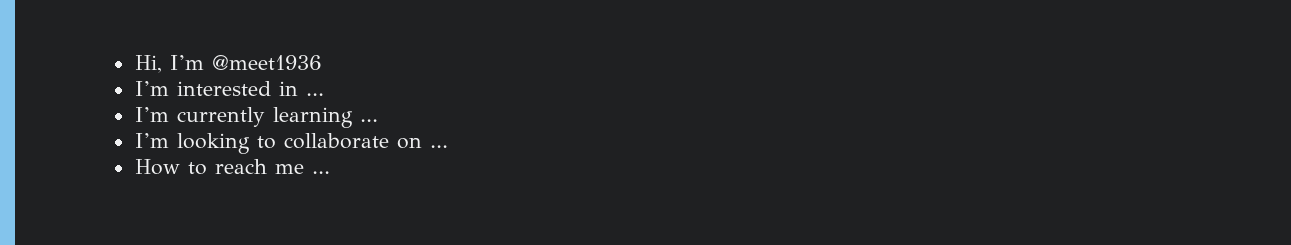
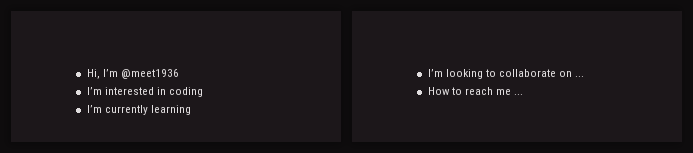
- I’m interested in ...
+ I’m interested in coding
- I’m currently learning ...
+ I’m currently learning

